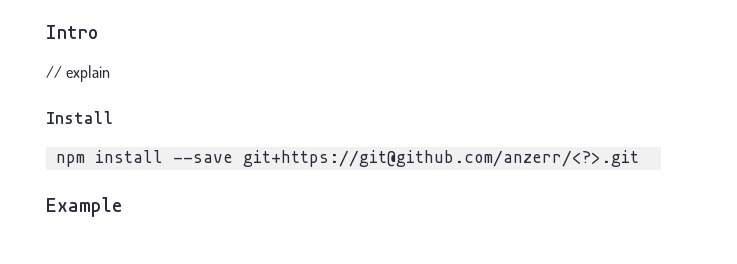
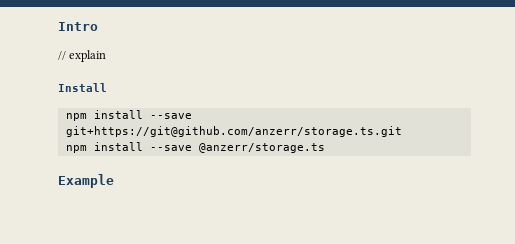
- npm install --save git+https://git@github.com/anzerr/<?>.git
+ npm install --save git+https://git@github.com/anzerr/storage.ts.git
+ npm install --save @anzerr/storage.ts

